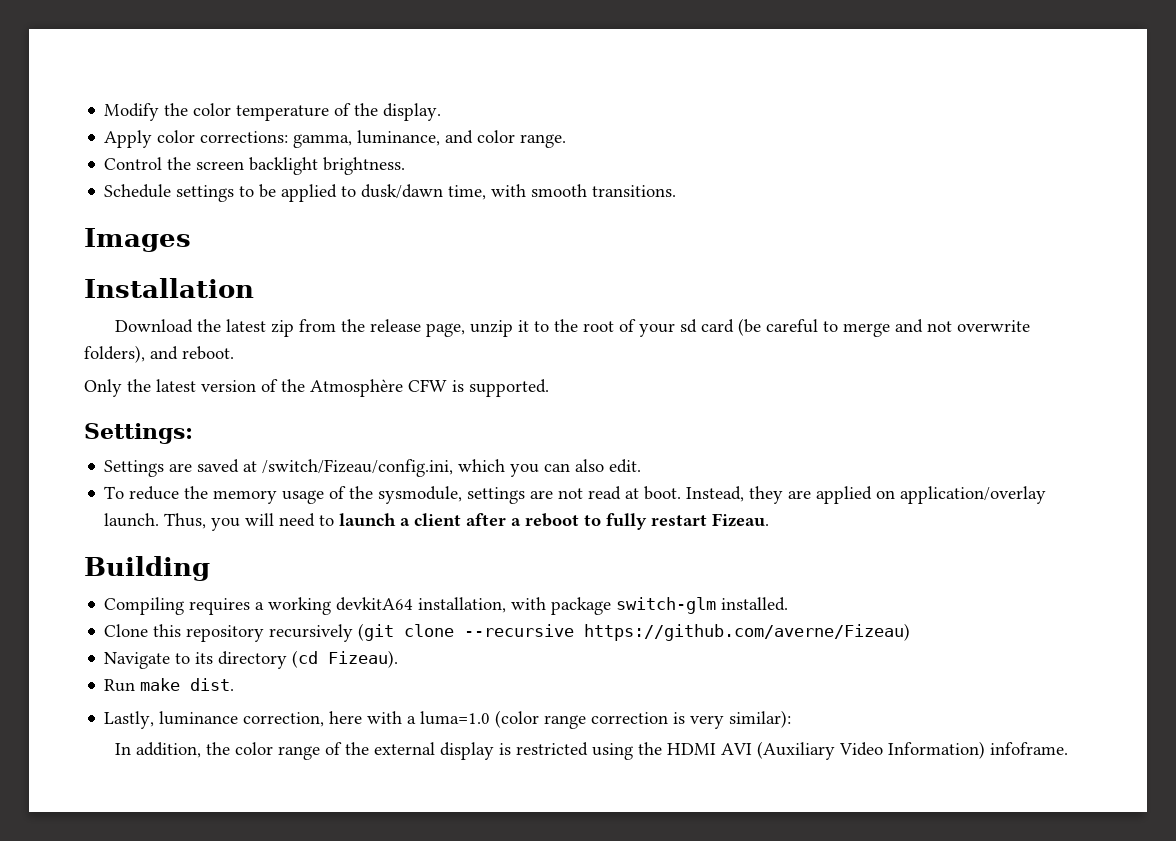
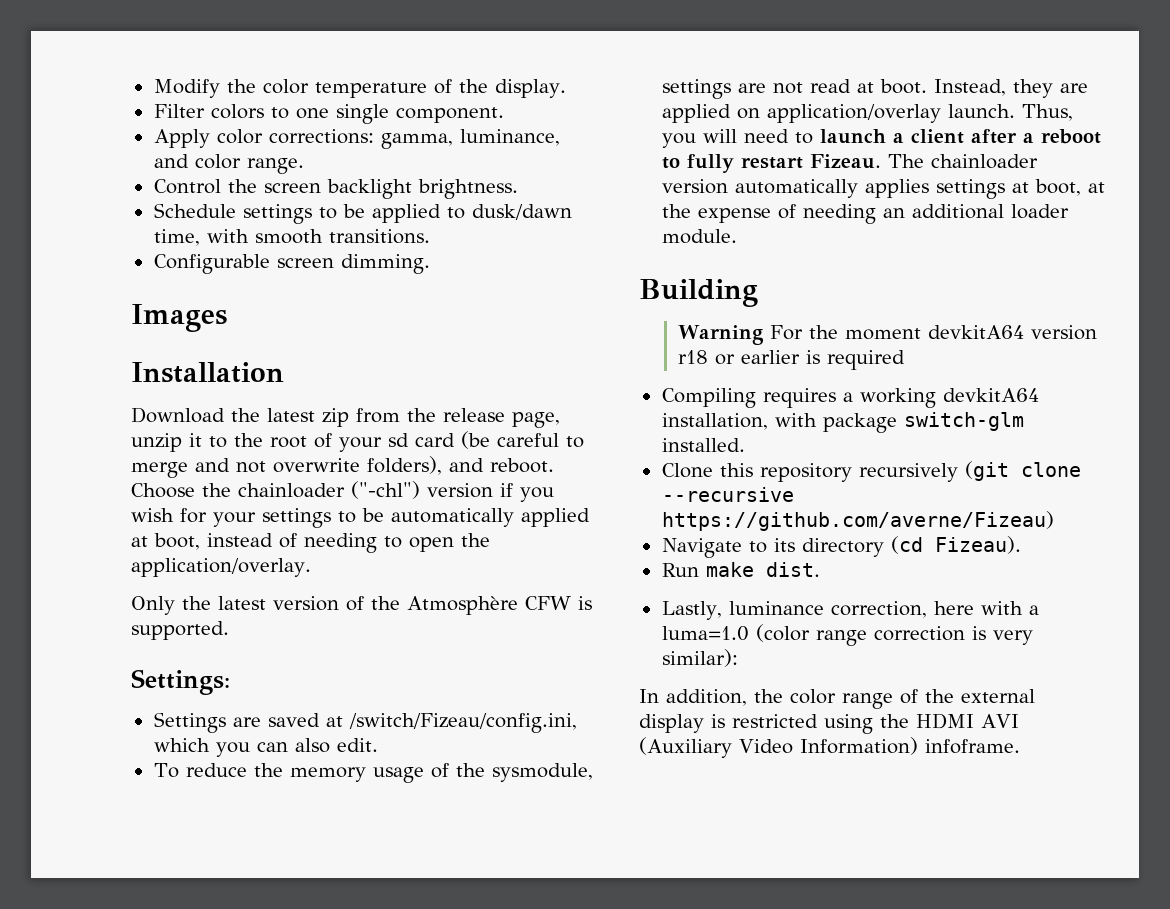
+ Filter colors to one single component.
+ Configurable screen dimming.
+ Choose the chainloader ("-chl") version if you wish for your settings to be automatically applied at boot, instead of needing to open the application/overlay.
- Thus, you will need to launch a client after a reboot to fully restart Fizeau.
+ Thus, you will need to launch a client after a reboot to fully restart Fizeau. The chainloader version automatically applies settings at boot, at the expense of needing an additional loader module.
  Building
+ Warning For the moment devkitA64 version r18 or earlier is required

